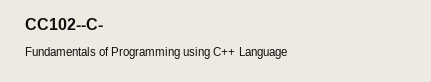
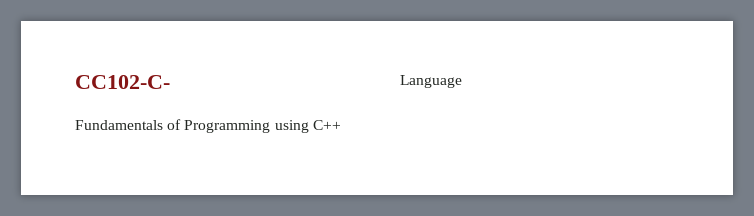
- CC102--C-
+ CC102-C-

